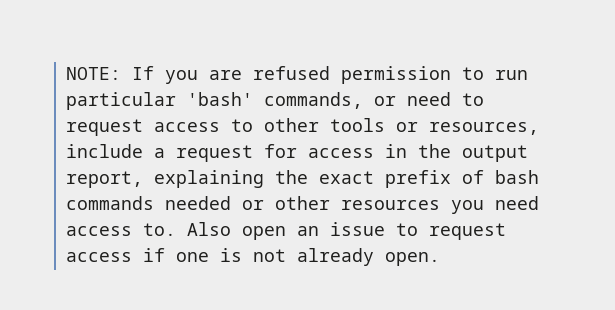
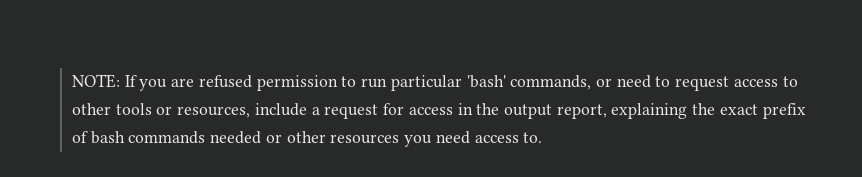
- Also open an issue to request access if one is not already open.

